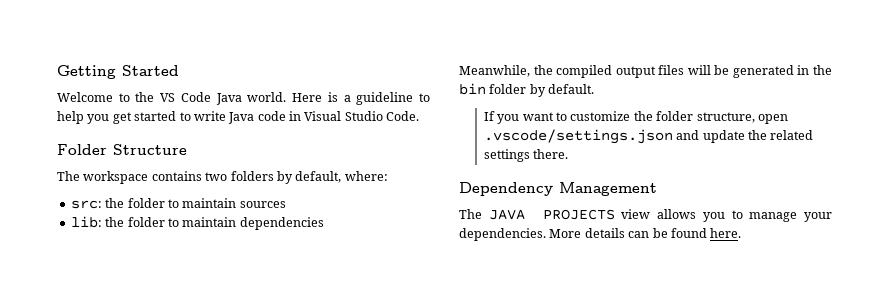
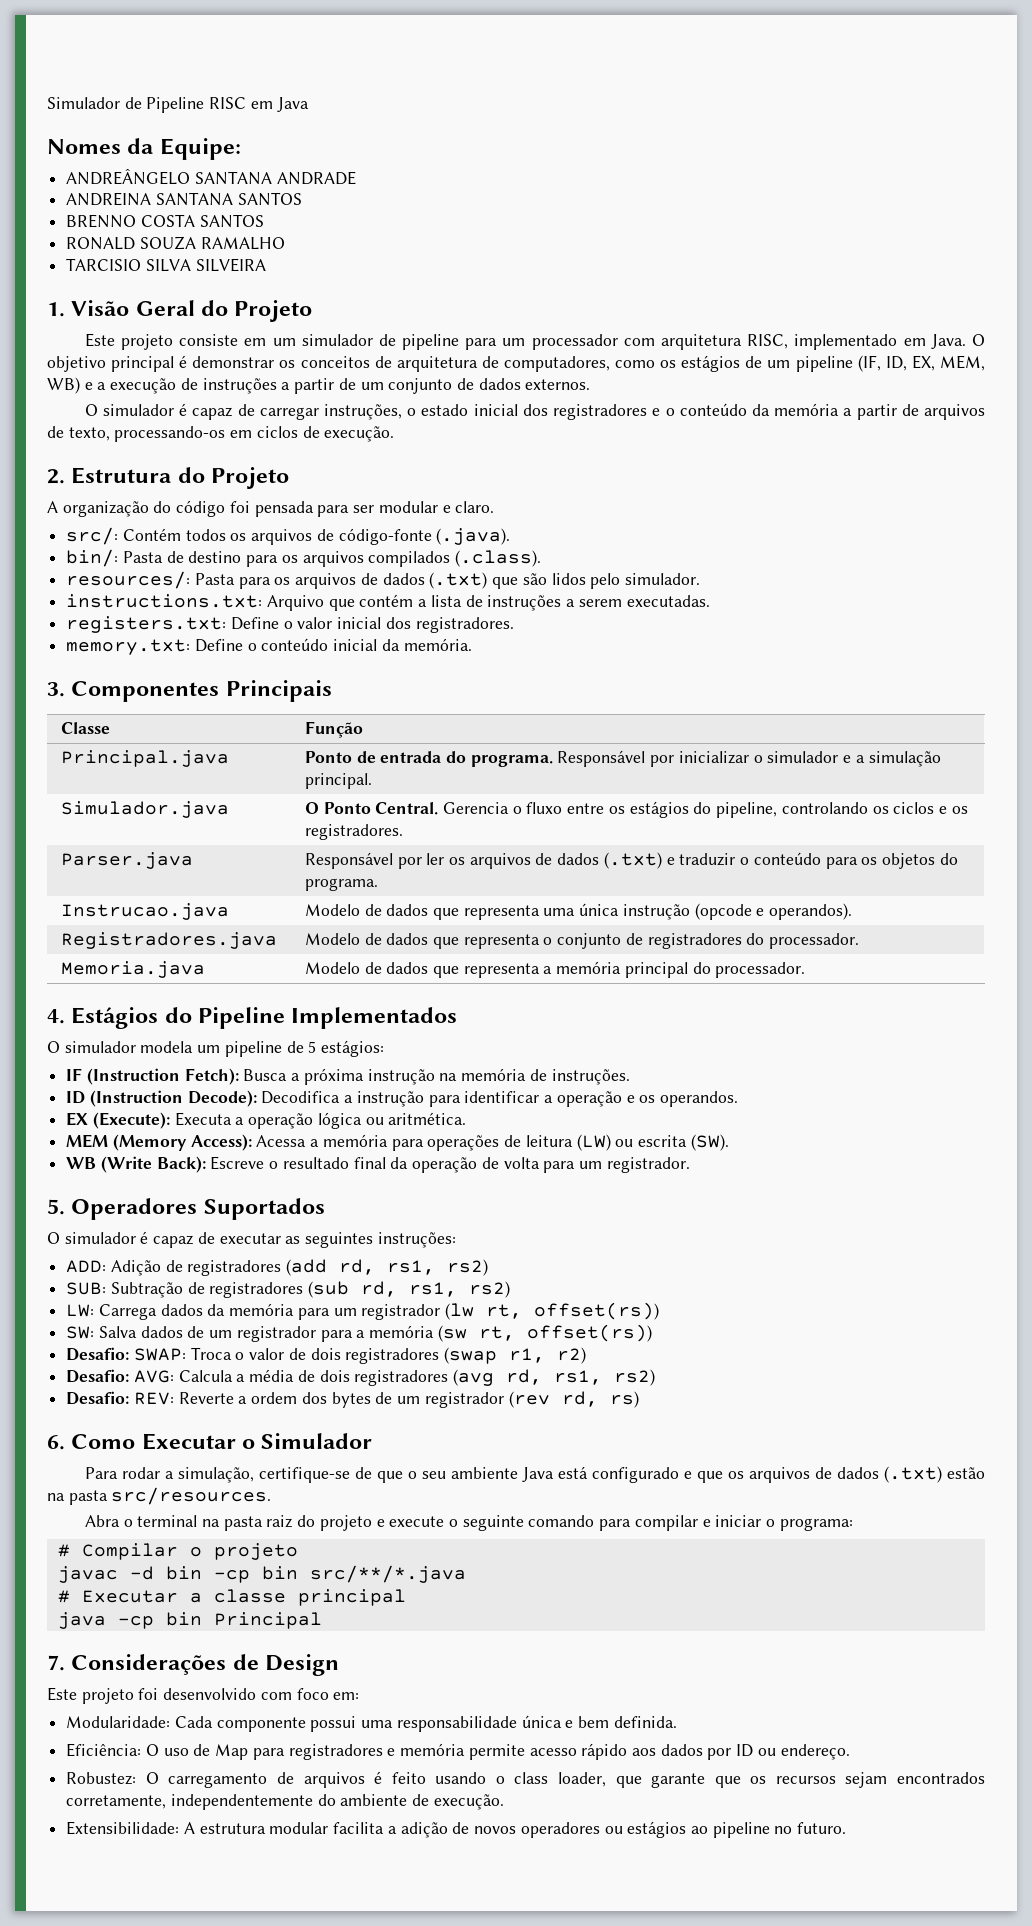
- Getting Started
- Welcome to the VS Code Java world. Here is a guideline to help you get started to write Java code in Visual Studio Code.
- Folder Structure
- The workspace contains two folders by default, where:
- src: the folder to maintain sources
- lib: the folder to maintain dependencies
- Meanwhile, the compiled output files will be generated in the bin folder by default.
- If you want to customize the folder structure, open .vscode/settings.json and update the related settings there.
- Dependency Management
- The JAVA PROJECTS view allows you to manage your dependencies. More details can be found here.
+ Simulador de Pipeline RISC em Java
+ Nomes da Equipe:
+ ANDREÂNGELO SANTANA ANDRADE
+ ANDREINA SANTANA SANTOS
+ BRENNO COSTA SANTOS
+ RONALD SOUZA RAMALHO
+ TARCISIO SILVA SILVEIRA
+ 1. Visão Geral do Projeto
+ Este projeto consiste em um simulador de pipeline para um processador com arquitetura RISC, implementado em Java. O objetivo principal é demonstrar os conceitos de arquitetura de computadores, como os estágios de um pipeline (IF, ID, EX, MEM, WB) e a execução de instruções a partir de um conjunto de dados externos.
+ O simulador é capaz de carregar instruções, o estado inicial dos registradores e o conteúdo da memória a partir de arquivos de texto, processando-os em ciclos de execução.
+ 2. Estrutura do Projeto
+ A organização do código foi pensada para ser modular e claro.
+ src/: Contém todos os arquivos de código-fonte (.java).
+ bin/: Pasta de destino para os arquivos compilados (.class).
+ resources/: Pasta para os arquivos de dados (.txt) que são lidos pelo simulador.
+ instructions.txt: Arquivo que contém a lista de instruções a serem executadas.
+ registers.txt: Define o valor inicial dos registradores.
+ memory.txt: Define o conteúdo inicial da memória.
+ 3. Componentes Principais
+ Classe | Função
+ Principal.java | Ponto de entrada do programa. Responsável por inicializar o simulador e a simulação principal.
+ Simulador.java | O Ponto Central. Gerencia o fluxo entre os estágios do pipeline, controlando os ciclos e os registradores.
+ Parser.java | Responsável por ler os arquivos de dados (.txt) e traduzir o conteúdo para os objetos do programa.
+ Instrucao.java | Modelo de dados que representa uma única instrução (opcode e operandos).
+ Registradores.java | Modelo de dados que representa o conjunto de registradores do processador.
+ Memoria.java | Modelo de dados que representa a memória principal do processador.
+ 4. Estágios do Pipeline Implementados
+ O simulador modela um pipeline de 5 estágios:
+ IF (Instruction Fetch): Busca a próxima instrução na memória de instruções.
+ ID (Instruction Decode): Decodifica a instrução para identificar a operação e os operandos.
+ EX (Execute): Executa a operação lógica ou aritmética.
+ MEM (Memory Access): Acessa a memória para operações de leitura (LW) ou escrita (SW).
+ WB (Write Back): Escreve o resultado final da operação de volta para um registrador.
+ 5. Operadores Suportados
+ O simulador é capaz de executar as seguintes instruções:
+ ADD: Adição de registradores (add rd, rs1, rs2)
+ SUB: Subtração de registradores (sub rd, rs1, rs2)
+ LW: Carrega dados da memória para um registrador (lw rt, offset(rs))
+ SW: Salva dados de um registrador para a memória (sw rt, offset(rs))
+ Desafio: SWAP: Troca o valor de dois registradores (swap r1, r2)
+ Desafio: AVG: Calcula a média de dois registradores (avg rd, rs1, rs2)
+ Desafio: REV: Reverte a ordem dos bytes de um registrador (rev rd, rs)
+ 6. Como Executar o Simulador
+ Para rodar a simulação, certifique-se de que o seu ambiente Java está configurado e que os arquivos de dados (.txt) estão na pasta src/resources.
+ Abra o terminal na pasta raiz do projeto e execute o seguinte comando para compilar e iniciar o programa:
+ # Compilar o projeto
+ javac -d bin -cp bin src/**/*.java
+ # Executar a classe principal
+ java -cp bin Principal
+ 7. Considerações de Design
+ Este projeto foi desenvolvido com foco em:
+ Modularidade: Cada componente possui uma responsabilidade única e bem definida.
+ Eficiência: O uso de Map para registradores e memória permite acesso rápido aos dados por ID ou endereço.
+ Robustez: O carregamento de arquivos é feito usando o class loader, que garante que os recursos sejam encontrados corretamente, independentemente do ambiente de execução.
+ Extensibilidade: A estrutura modular facilita a adição de novos operadores ou estágios ao pipeline no futuro.

